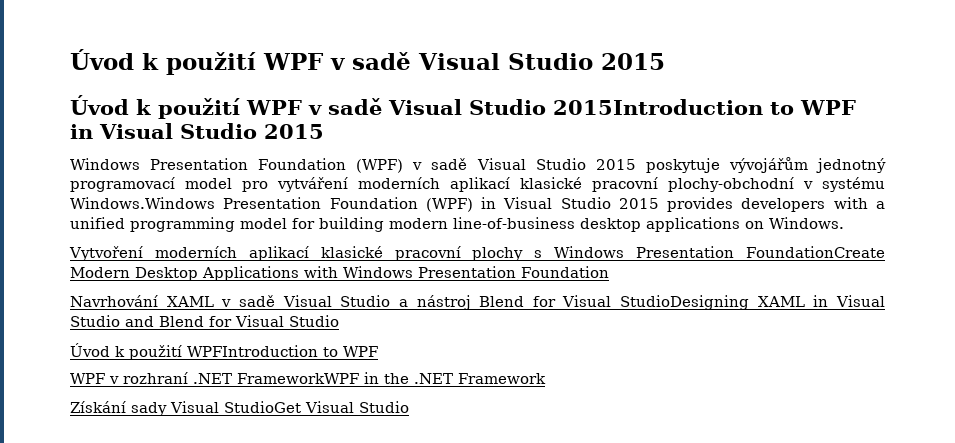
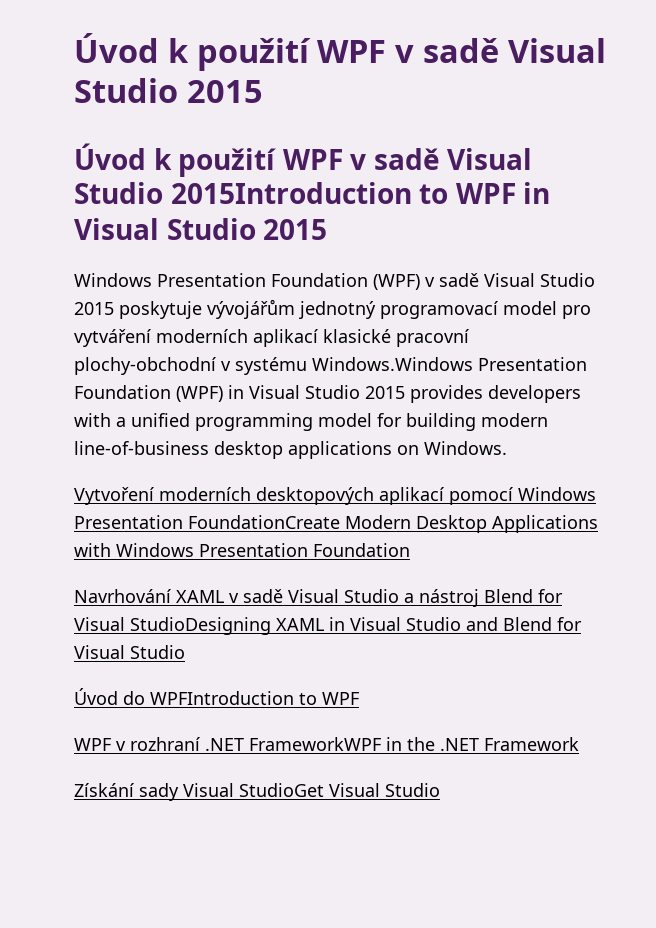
- Vytvoření moderních aplikací klasické pracovní plochy s Windows Presentation FoundationCreate Modern Desktop Applications with Windows Presentation Foundation
+ Vytvoření moderních desktopových aplikací pomocí Windows Presentation FoundationCreate Modern Desktop Applications with Windows Presentation Foundation
- Úvod k použití WPFIntroduction to WPF
+ Úvod do WPFIntroduction to WPF

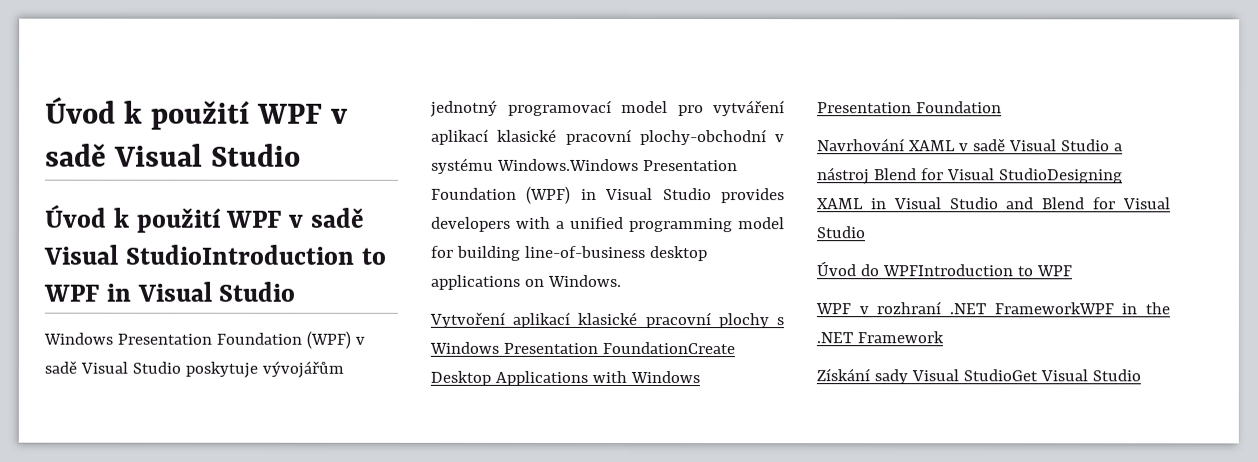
- Úvod k použití WPF v sadě Visual Studio 2015
- Úvod k použití WPF v sadě Visual Studio 2015Introduction to WPF in Visual Studio 2015
+ Úvod k použití WPF v sadě Visual Studio
+ Úvod k použití WPF v sadě Visual StudioIntroduction to WPF in Visual Studio
- Windows Presentation Foundation (WPF) v sadě Visual Studio 2015 poskytuje vývojářům jednotný programovací model pro vytváření moderních aplikací klasické pracovní plochy-obchodní v systému Windows.Windows Presentation Foundation (WPF) in Visual Studio 2015 provides developers with a unified programming model for building modern line-of-business desktop applications on Windows.
+ Windows Presentation Foundation (WPF) v sadě Visual Studio poskytuje vývojářům jednotný programovací model pro vytváření aplikací klasické pracovní plochy-obchodní v systému Windows.Windows Presentation Foundation (WPF) in Visual Studio provides developers with a unified programming model for building line-of-business desktop applications on Windows.
- Vytvoření moderních desktopových aplikací pomocí Windows Presentation FoundationCreate Modern Desktop Applications with Windows Presentation Foundation
+ Vytvoření aplikací klasické pracovní plochy s Windows Presentation FoundationCreate Desktop Applications with Windows Presentation Foundation

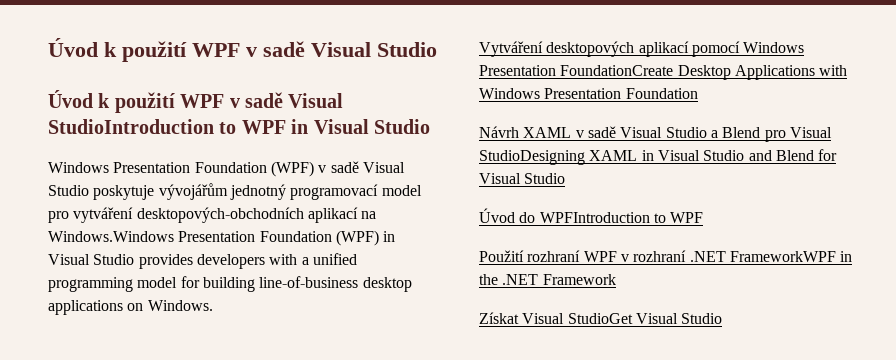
- Windows Presentation Foundation (WPF) v sadě Visual Studio poskytuje vývojářům jednotný programovací model pro vytváření aplikací klasické pracovní plochy-obchodní v systému Windows.Windows Presentation Foundation (WPF) in Visual Studio provides developers with a unified programming model for building line-of-business desktop applications on Windows.
+ Windows Presentation Foundation (WPF) v sadě Visual Studio poskytuje vývojářům jednotný programovací model pro vytváření desktopových-obchodních aplikací na Windows.Windows Presentation Foundation (WPF) in Visual Studio provides developers with a unified programming model for building line-of-business desktop applications on Windows.
- Vytvoření aplikací klasické pracovní plochy s Windows Presentation FoundationCreate Desktop Applications with Windows Presentation Foundation
+ Vytváření desktopových aplikací pomocí Windows Presentation FoundationCreate Desktop Applications with Windows Presentation Foundation
- Navrhování XAML v sadě Visual Studio a nástroj Blend for Visual StudioDesigning XAML in Visual Studio and Blend for Visual Studio
+ Návrh XAML v sadě Visual Studio a Blend pro Visual StudioDesigning XAML in Visual Studio and Blend for Visual Studio
- WPF v rozhraní .NET FrameworkWPF in the .NET Framework
+ Použití rozhraní WPF v rozhraní .NET FrameworkWPF in the .NET Framework
- Získání sady Visual StudioGet Visual Studio
+ Získat Visual StudioGet Visual Studio

